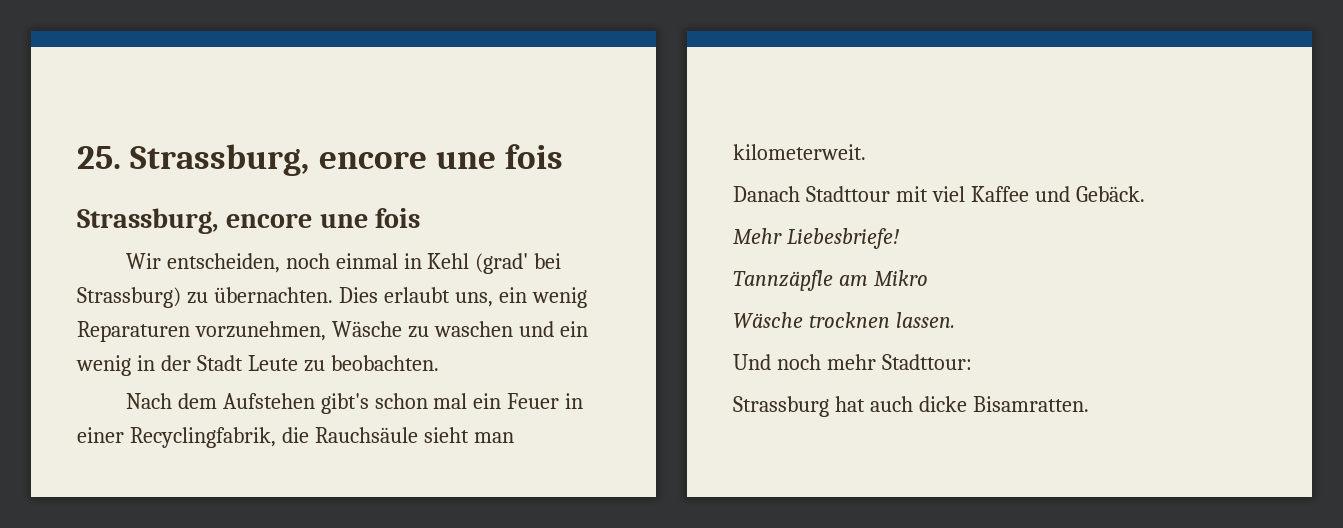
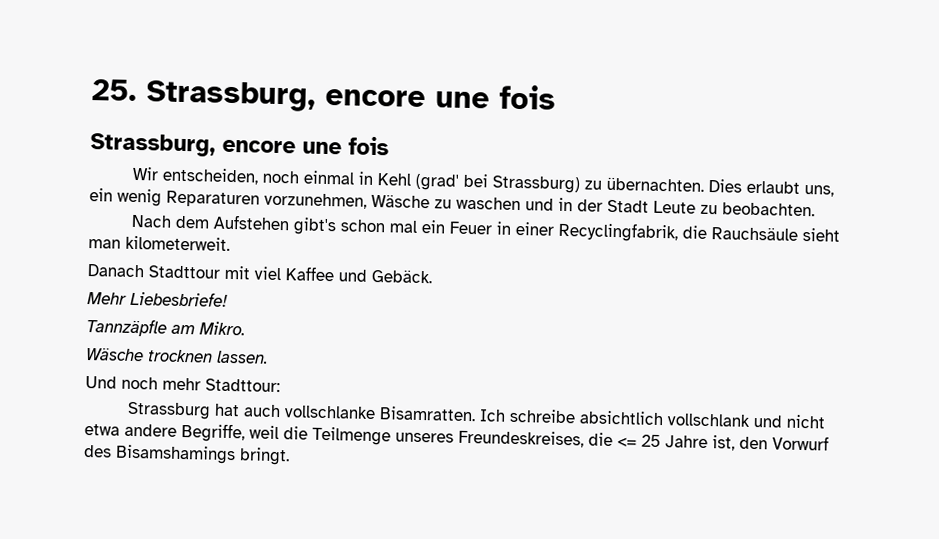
- Dies erlaubt uns, ein wenig Reparaturen vorzunehmen, Wäsche zu waschen und ein wenig in der Stadt Leute zu beobachten.
+ Dies erlaubt uns, ein wenig Reparaturen vorzunehmen, Wäsche zu waschen und in der Stadt Leute zu beobachten.
- Tannzäpfle am Mikro
+ Tannzäpfle am Mikro.
- Strassburg hat auch dicke Bisamratten.
+ Strassburg hat auch vollschlanke Bisamratten. Ich schreibe absichtlich vollschlank und nicht etwa andere Begriffe, weil die Teilmenge unseres Freundeskreises, die <= 25 Jahre ist, den Vorwurf des Bisamshamings bringt.

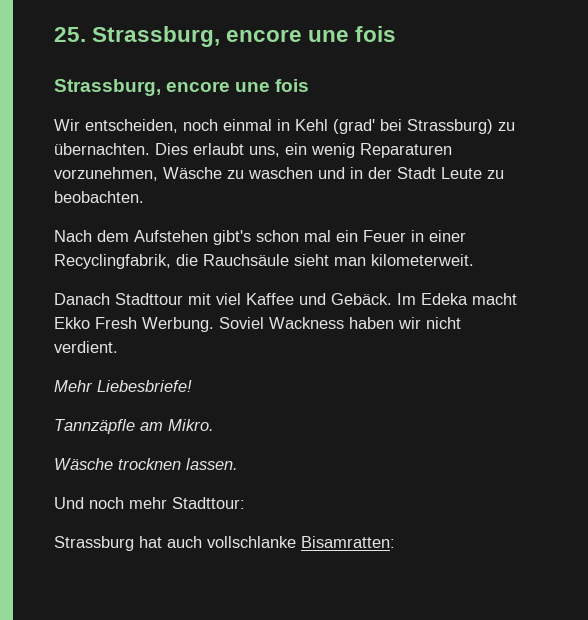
+ Im Edeka macht Ekko Fresh Werbung. Soviel Wackness haben wir nicht verdient.
- Strassburg hat auch vollschlanke Bisamratten. Ich schreibe absichtlich vollschlank und nicht etwa andere Begriffe, weil die Teilmenge unseres Freundeskreises, die <= 25 Jahre ist, den Vorwurf des Bisamshamings bringt.
+ Strassburg hat auch vollschlanke Bisamratten:

